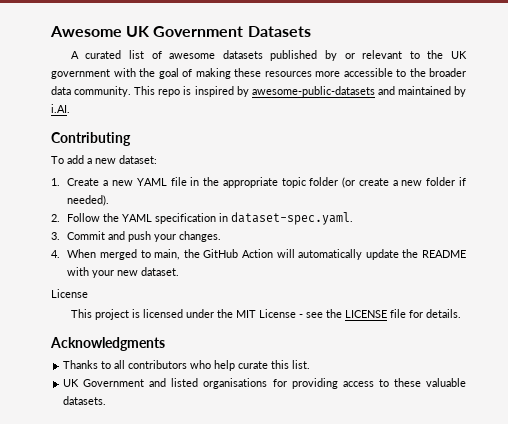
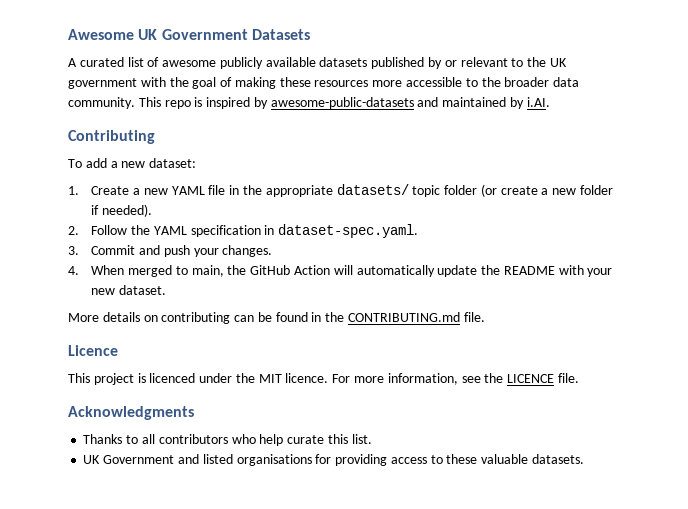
- A curated list of awesome datasets published by or relevant to the UK government with the goal of making these resources more accessible to the broader data community.
+ A curated list of awesome publicly available datasets published by or relevant to the UK government with the goal of making these resources more accessible to the broader data community.
- 1. Create a new YAML file in the appropriate topic folder (or create a new folder if needed).
+ 1. Create a new YAML file in the appropriate datasets/ topic folder (or create a new folder if needed).
  4. When merged to main, the GitHub Action will automatically update the README with your new dataset.
- License
+ More details on contributing can be found in the CONTRIBUTING.md file.
+ Licence
- This project is licensed under the MIT License - see the LICENSE file for details.
+ This project is licenced under the MIT licence. For more information, see the LICENCE file.

